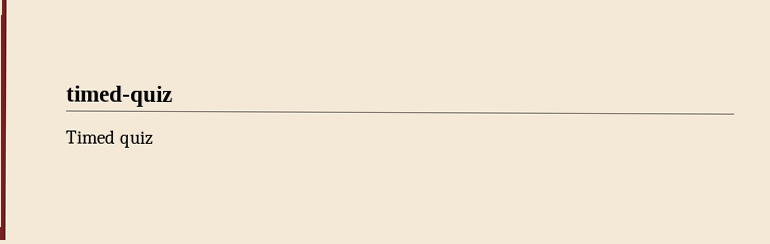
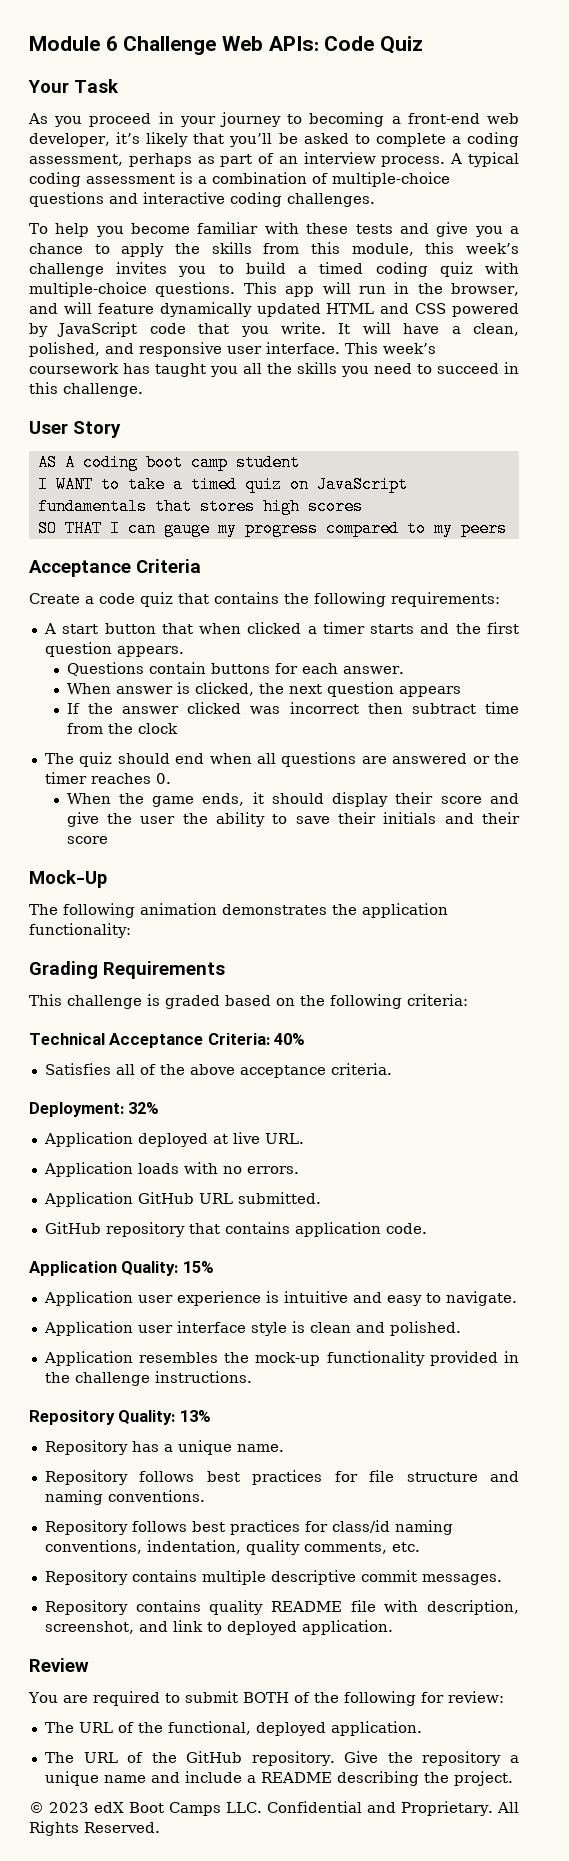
- timed-quiz
- Timed quiz
+ Module 6 Challenge Web APIs: Code Quiz
+ Your Task
+ As you proceed in your journey to becoming a front-end web developer, it’s likely that you’ll be asked to complete a coding assessment, perhaps as part of an interview process. A typical coding assessment is a combination of multiple-choice questions and interactive coding challenges.
+ To help you become familiar with these tests and give you a chance to apply the skills from this module, this week’s challenge invites you to build a timed coding quiz with multiple-choice questions. This app will run in the browser, and will feature dynamically updated HTML and CSS powered by JavaScript code that you write. It will have a clean, polished, and responsive user interface. This week’s coursework has taught you all the skills you need to succeed in this challenge.
+ User Story
+ AS A coding boot camp student
+ I WANT to take a timed quiz on JavaScript fundamentals that stores high scores
+ SO THAT I can gauge my progress compared to my peers
+ Acceptance Criteria
+ Create a code quiz that contains the following requirements:
+ A start button that when clicked a timer starts and the first question appears.
+ Questions contain buttons for each answer.
+ When answer is clicked, the next question appears
+ If the answer clicked was incorrect then subtract time from the clock
+ The quiz should end when all questions are answered or the timer reaches 0.
+ When the game ends, it should display their score and give the user the ability to save their initials and their score
+ Mock-Up
+ The following animation demonstrates the application functionality:
+ Grading Requirements
+ This challenge is graded based on the following criteria:
+ Technical Acceptance Criteria: 40%
+ Satisfies all of the above acceptance criteria.
+ Deployment: 32%
+ Application deployed at live URL.
+ Application loads with no errors.
+ Application GitHub URL submitted.
+ GitHub repository that contains application code.
+ Application Quality: 15%
+ Application user experience is intuitive and easy to navigate.
+ Application user interface style is clean and polished.
+ Application resembles the mock-up functionality provided in the challenge instructions.
+ Repository Quality: 13%
+ Repository has a unique name.
+ Repository follows best practices for file structure and naming conventions.
+ Repository follows best practices for class/id naming conventions, indentation, quality comments, etc.
+ Repository contains multiple descriptive commit messages.
+ Repository contains quality README file with description, screenshot, and link to deployed application.
+ Review
+ You are required to submit BOTH of the following for review:
+ The URL of the functional, deployed application.
+ The URL of the GitHub repository. Give the repository a unique name and include a README describing the project.
+ © 2023 edX Boot Camps LLC. Confidential and Proprietary. All Rights Reserved.

